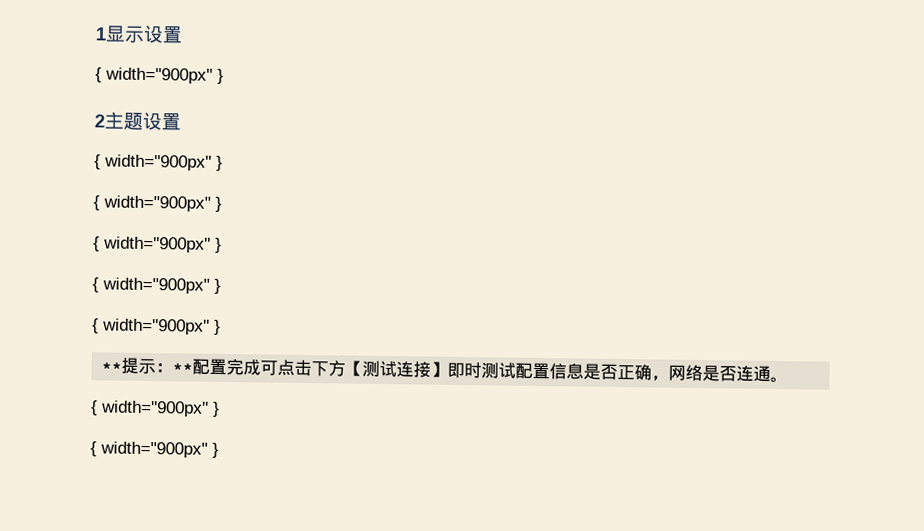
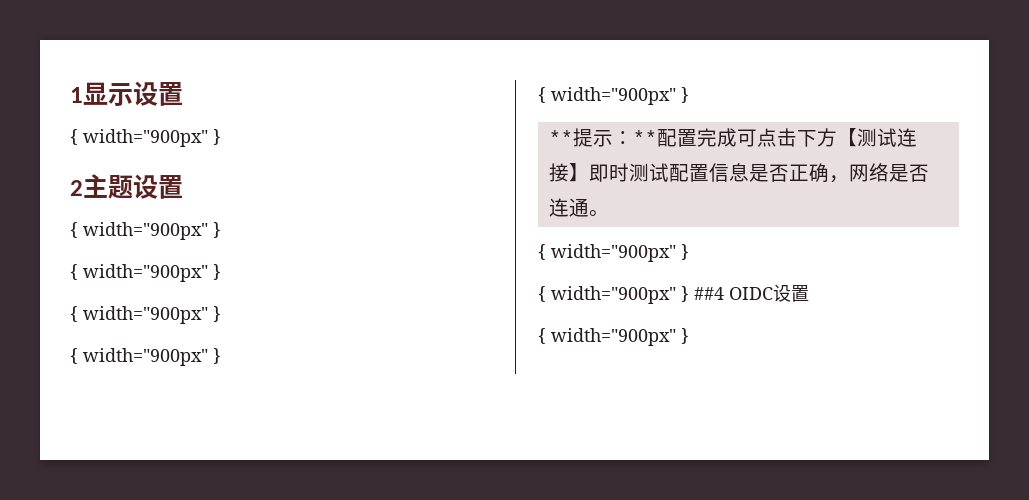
+ { width="900px" } ##4 OIDC设置

